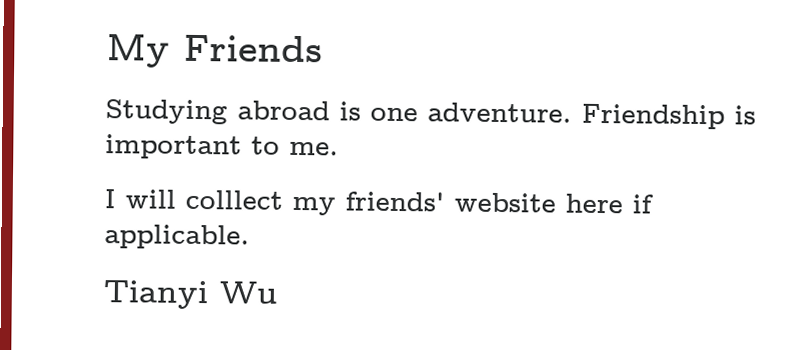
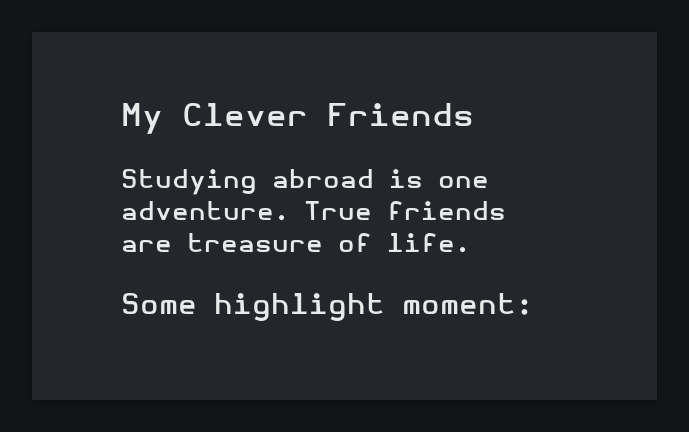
- My Friends
+ My Clever Friends
- Friendship is important to me.
- I will colllect my friends' website here if applicable.
- Tianyi Wu
+ True friends are treasure of life.
+ Some highlight moment:

